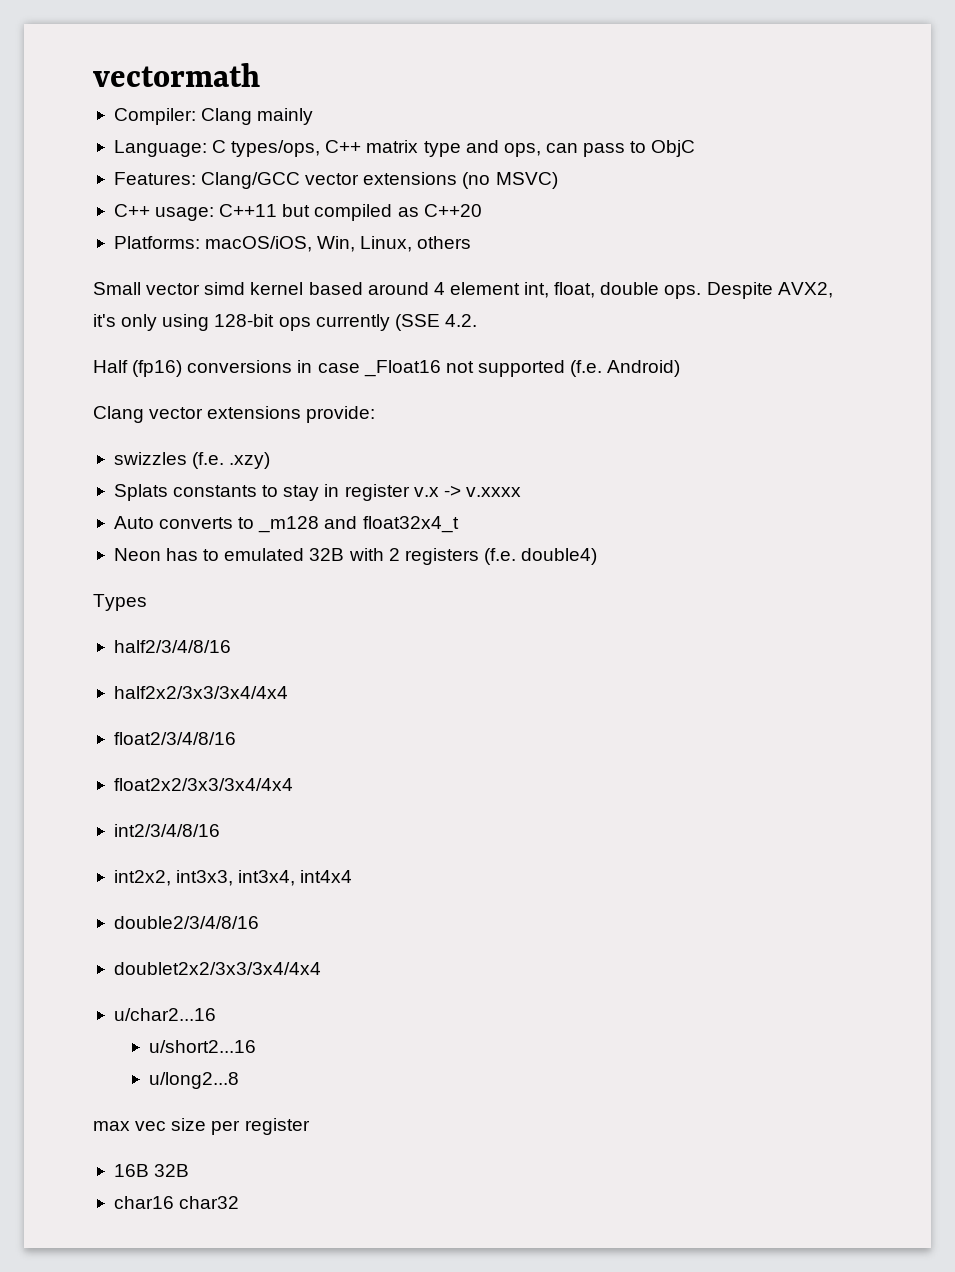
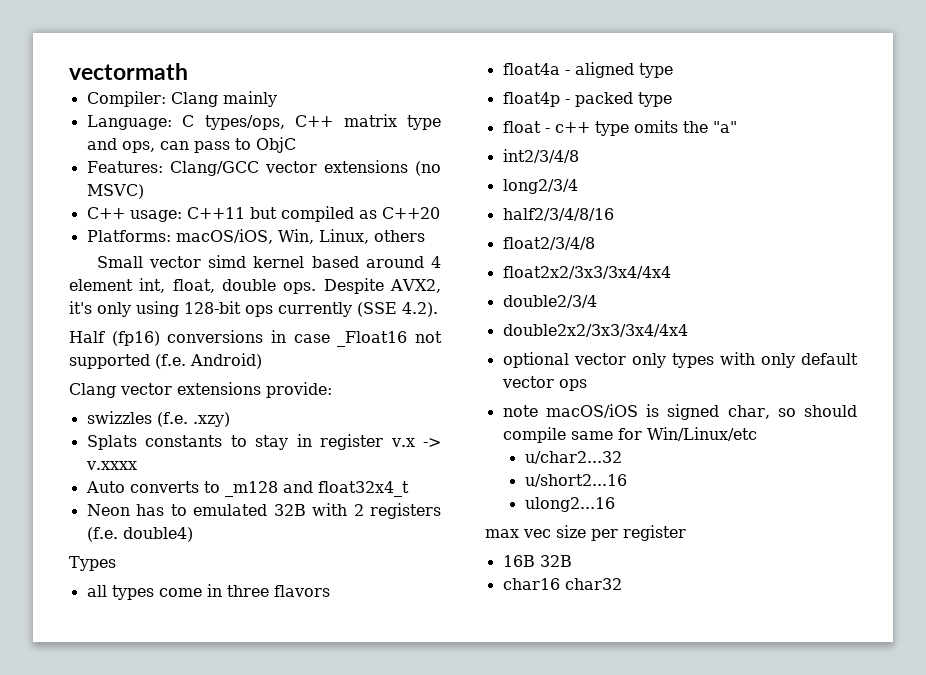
- Despite AVX2, it's only using 128-bit ops currently (SSE 4.2.
+ Despite AVX2, it's only using 128-bit ops currently (SSE 4.2).
+ all types come in three flavors
+ float4a - aligned type
+ float4p - packed type
+ float - c++ type omits the "a"
+ int2/3/4/8
+ long2/3/4
- half2x2/3x3/3x4/4x4
- float2/3/4/8/16
+ float2/3/4/8
- int2/3/4/8/16
- int2x2, int3x3, int3x4, int4x4
- double2/3/4/8/16
- doublet2x2/3x3/3x4/4x4
- u/char2...16
+ double2/3/4
+ double2x2/3x3/3x4/4x4
+ optional vector only types with only default vector ops
+ note macOS/iOS is signed char, so should compile same for Win/Linux/etc
+ u/char2...32
- u/long2...8
+ ulong2...16

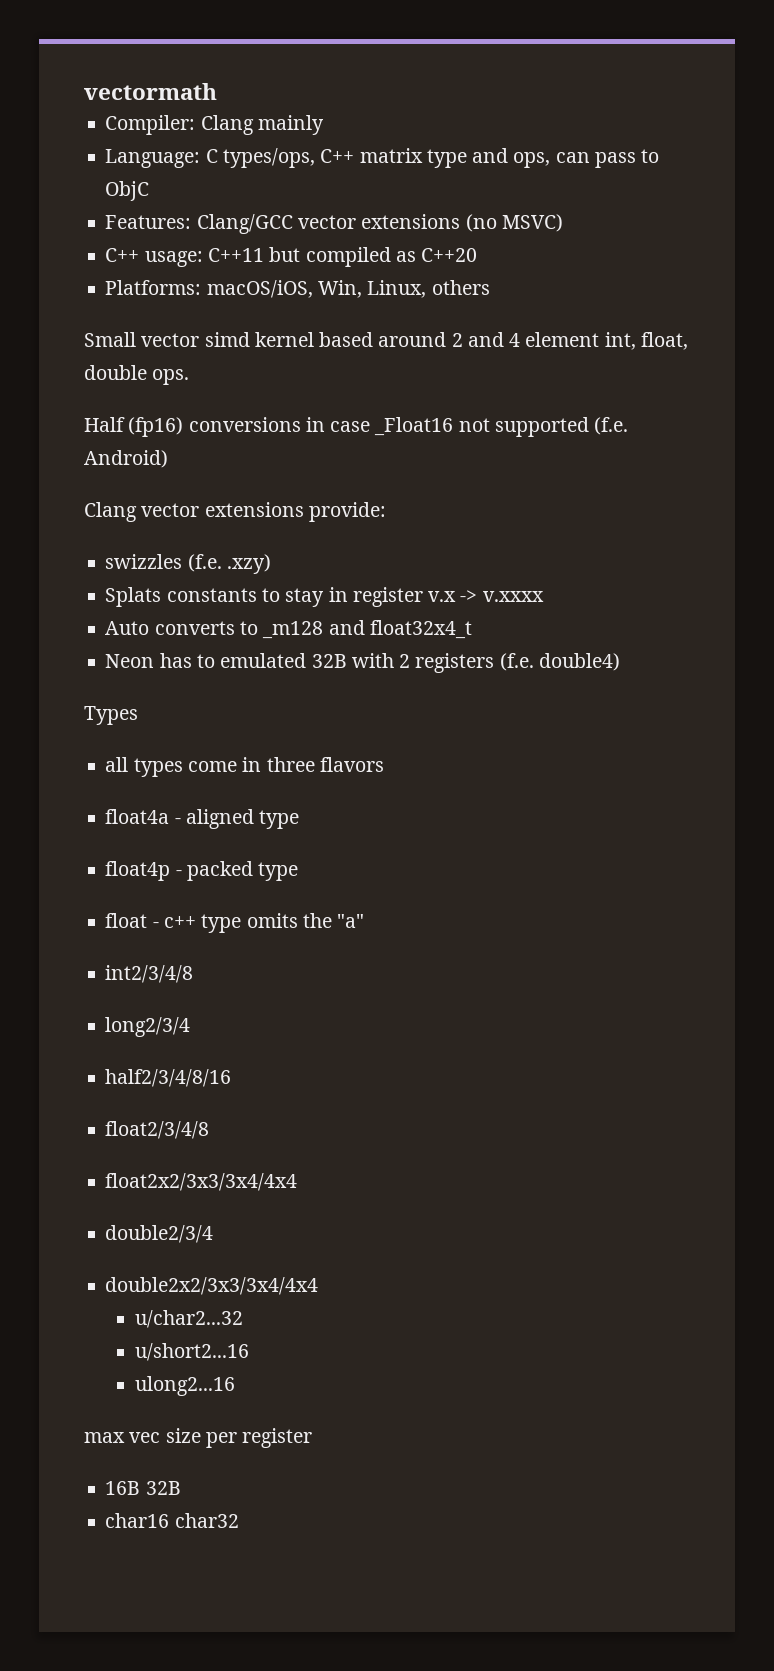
- Small vector simd kernel based around 4 element int, float, double ops. Despite AVX2, it's only using 128-bit ops currently (SSE 4.2).
+ Small vector simd kernel based around 2 and 4 element int, float, double ops.
- optional vector only types with only default vector ops
- note macOS/iOS is signed char, so should compile same for Win/Linux/etc

